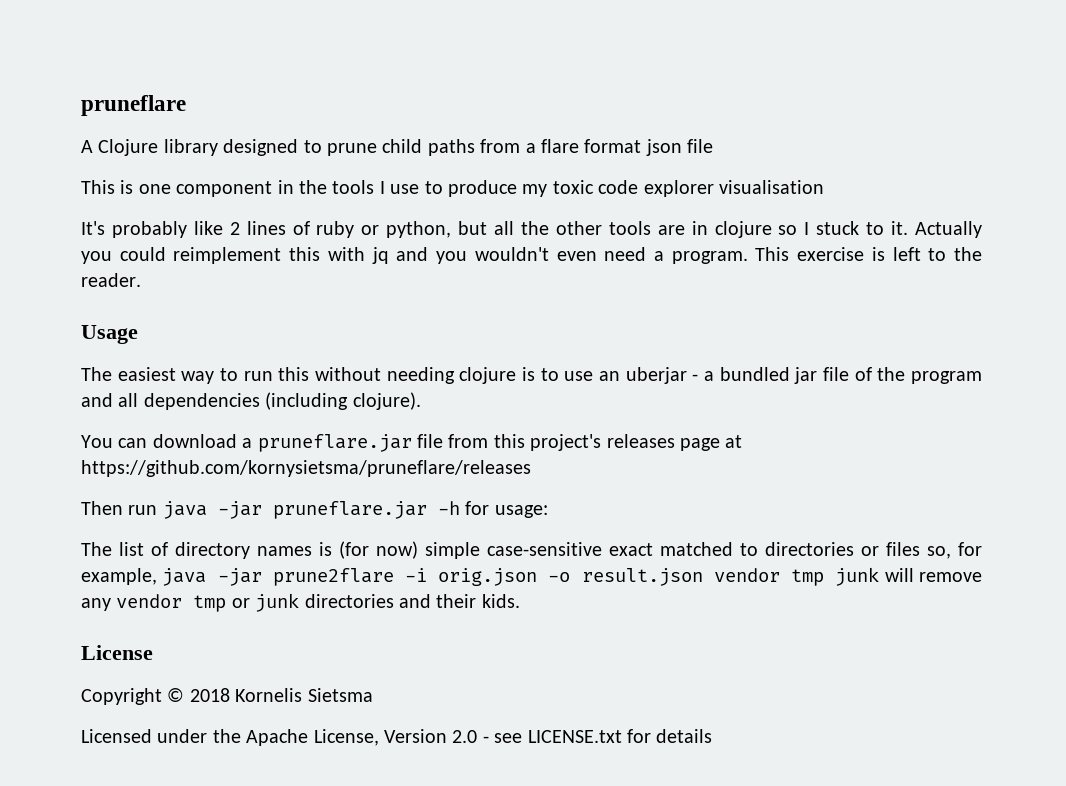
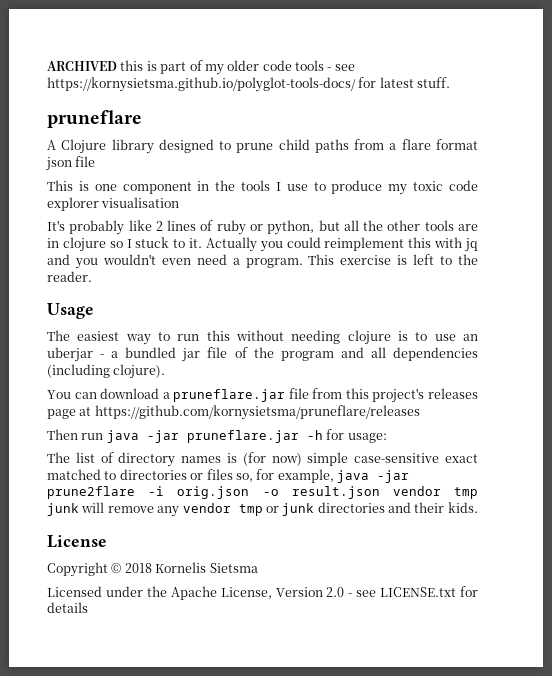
+ ARCHIVED this is part of my older code tools - see https://kornysietsma.github.io/polyglot-tools-docs/ for latest stuff.

